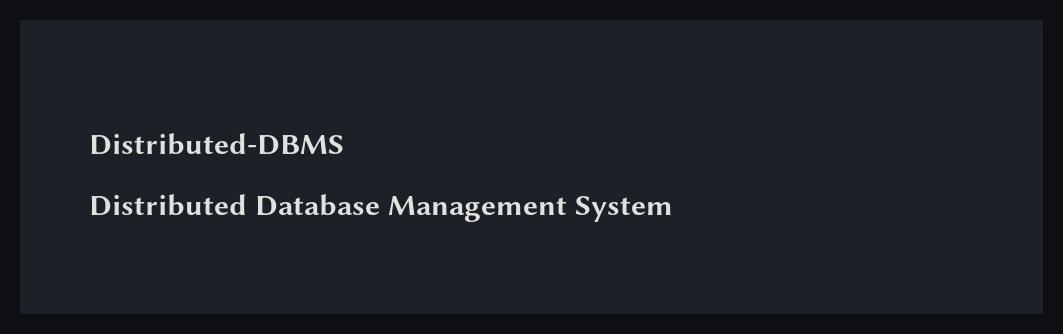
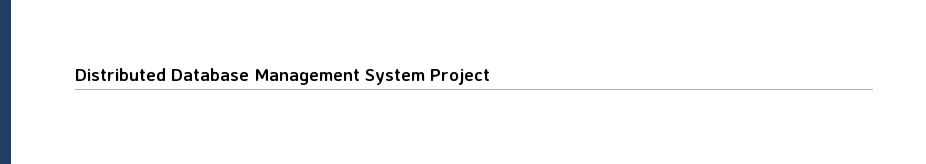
- Distributed-DBMS
- Distributed Database Management System
+ Distributed Database Management System Project

